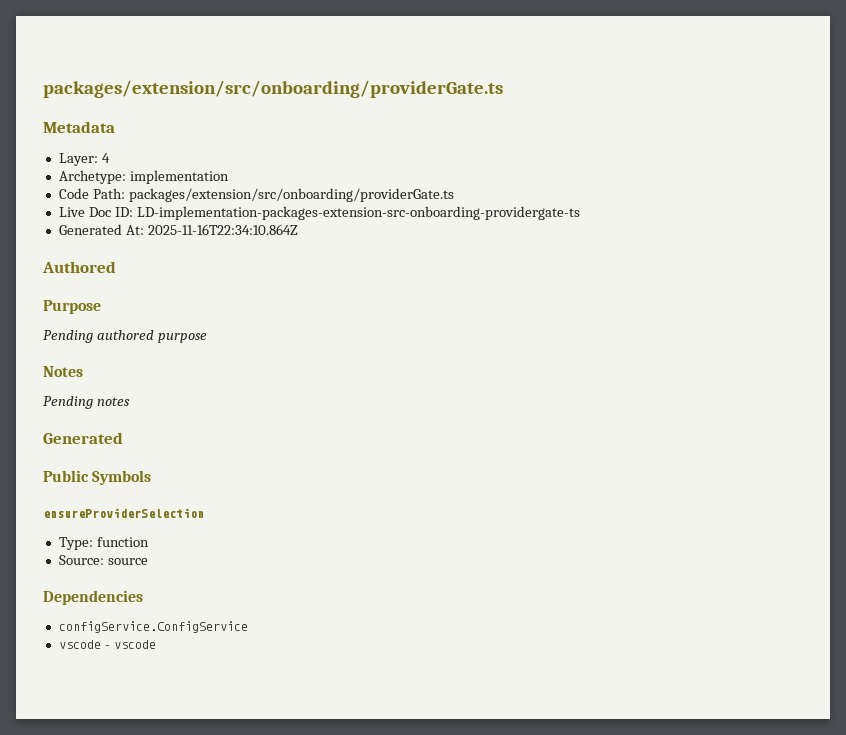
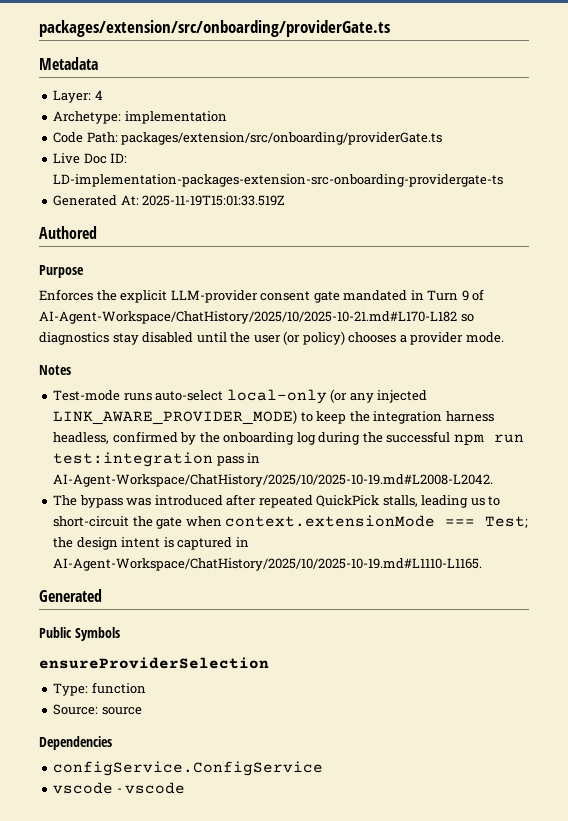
- Generated At: 2025-11-16T22:34:10.864Z
+ Generated At: 2025-11-19T15:01:33.519Z
- Pending authored purpose
+ Enforces the explicit LLM-provider consent gate mandated in Turn 9 of AI-Agent-Workspace/ChatHistory/2025/10/2025-10-21.md#L170-L182 so diagnostics stay disabled until the user (or policy) chooses a provider mode.
  Notes
- Pending notes
+ Test-mode runs auto-select local-only (or any injected LINK_AWARE_PROVIDER_MODE) to keep the integration harness headless, confirmed by the onboarding log during the successful npm run test:integration pass in AI-Agent-Workspace/ChatHistory/2025/10/2025-10-19.md#L2008-L2042.
+ The bypass was introduced after repeated QuickPick stalls, leading us to short-circuit the gate when context.extensionMode === Test; the design intent is captured in AI-Agent-Workspace/ChatHistory/2025/10/2025-10-19.md#L1110-L1165.

